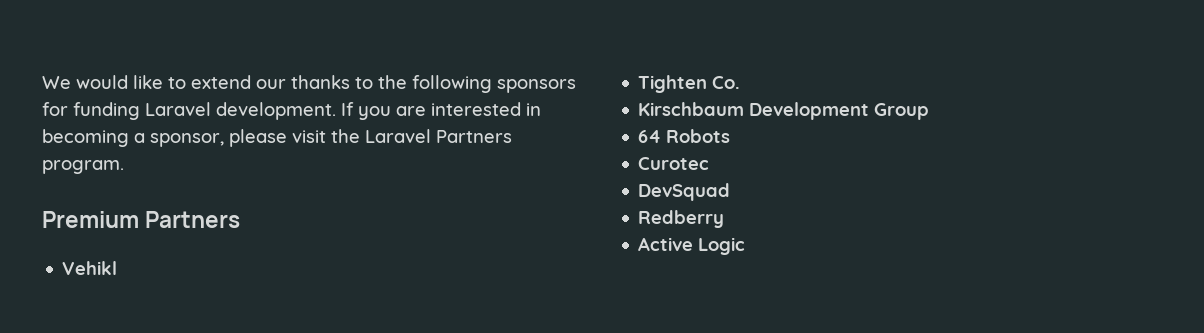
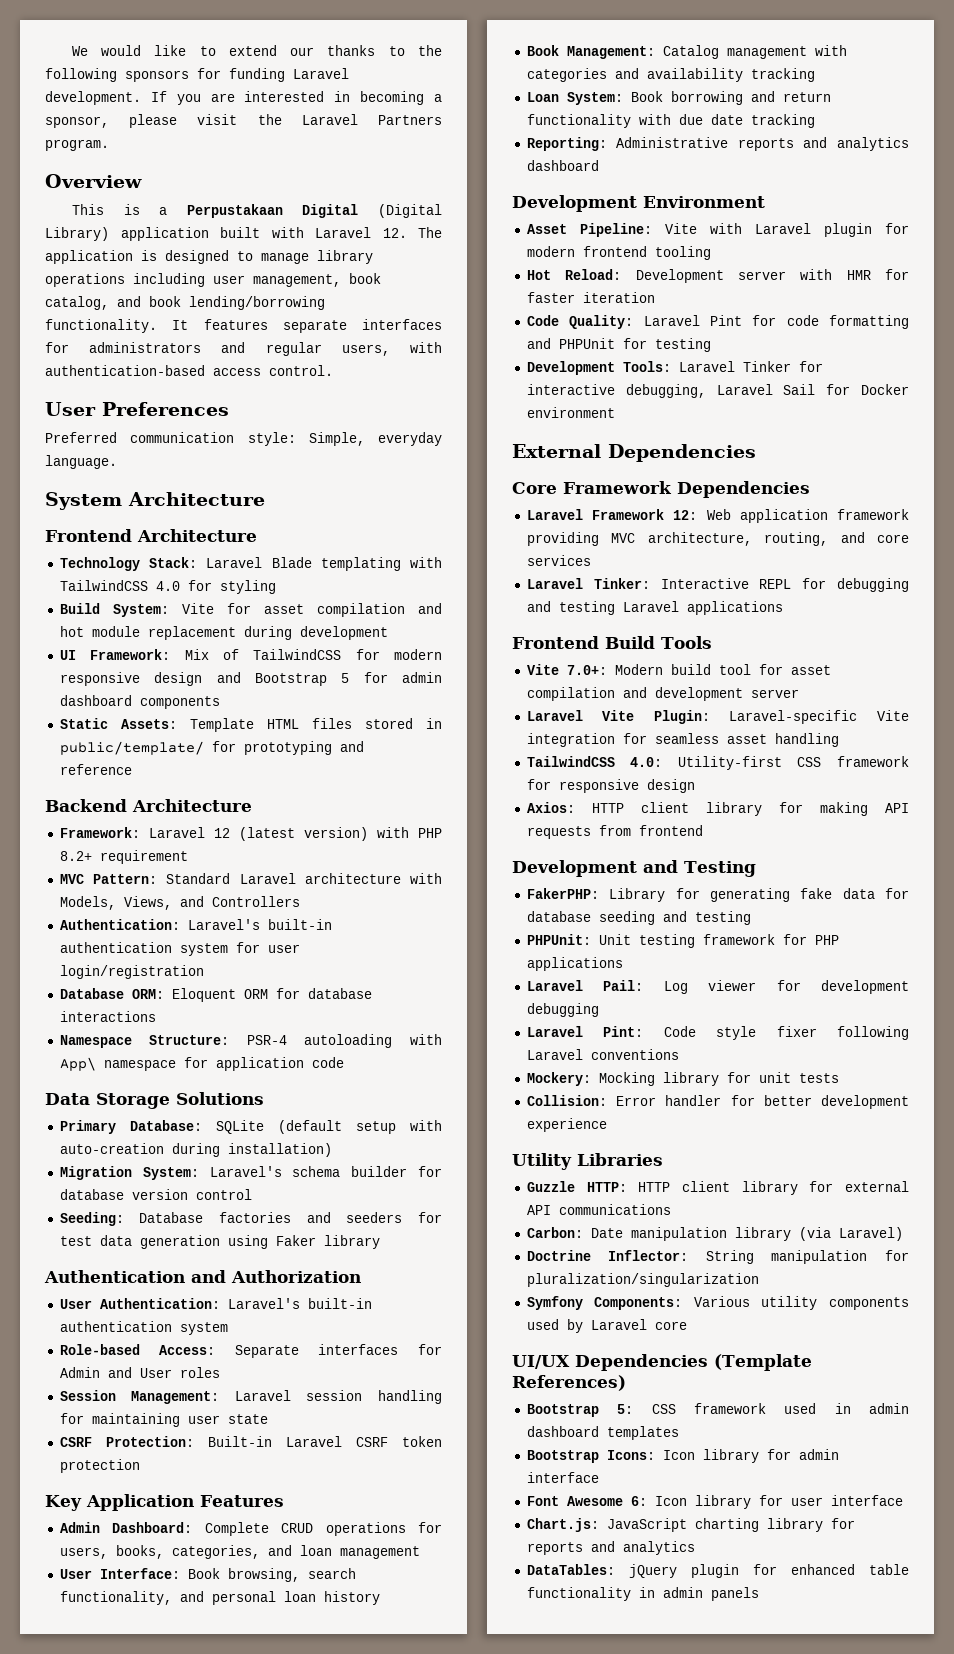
- Premium Partners
- Vehikl
- Tighten Co.
- Kirschbaum Development Group
- 64 Robots
- Curotec
- DevSquad
- Redberry
- Active Logic
+ Overview
+ This is a Perpustakaan Digital (Digital Library) application built with Laravel 12. The application is designed to manage library operations including user management, book catalog, and book lending/borrowing functionality. It features separate interfaces for administrators and regular users, with authentication-based access control.
+ User Preferences
+ Preferred communication style: Simple, everyday language.
+ System Architecture
+ Frontend Architecture
+ Technology Stack: Laravel Blade templating with TailwindCSS 4.0 for styling
+ Build System: Vite for asset compilation and hot module replacement during development
+ UI Framework: Mix of TailwindCSS for modern responsive design and Bootstrap 5 for admin dashboard components
+ Static Assets: Template HTML files stored in public/template/ for prototyping and reference
+ Backend Architecture
+ Framework: Laravel 12 (latest version) with PHP 8.2+ requirement
+ MVC Pattern: Standard Laravel architecture with Models, Views, and Controllers
+ Authentication: Laravel's built-in authentication system for user login/registration
+ Database ORM: Eloquent ORM for database interactions
+ Namespace Structure: PSR-4 autoloading with App\ namespace for application code
+ Data Storage Solutions
+ Primary Database: SQLite (default setup with auto-creation during installation)
+ Migration System: Laravel's schema builder for database version control
+ Seeding: Database factories and seeders for test data generation using Faker library
+ Authentication and Authorization
+ User Authentication: Laravel's built-in authentication system
+ Role-based Access: Separate interfaces for Admin and User roles
+ Session Management: Laravel session handling for maintaining user state
+ CSRF Protection: Built-in Laravel CSRF token protection
+ Key Application Features
+ Admin Dashboard: Complete CRUD operations for users, books, categories, and loan management
+ User Interface: Book browsing, search functionality, and personal loan history
+ Book Management: Catalog management with categories and availability tracking
+ Loan System: Book borrowing and return functionality with due date tracking
+ Reporting: Administrative reports and analytics dashboard
+ Development Environment
+ Asset Pipeline: Vite with Laravel plugin for modern frontend tooling
+ Hot Reload: Development server with HMR for faster iteration
+ Code Quality: Laravel Pint for code formatting and PHPUnit for testing
+ Development Tools: Laravel Tinker for interactive debugging, Laravel Sail for Docker environment
+ External Dependencies
+ Core Framework Dependencies
+ Laravel Framework 12: Web application framework providing MVC architecture, routing, and core services
+ Laravel Tinker: Interactive REPL for debugging and testing Laravel applications
+ Frontend Build Tools
+ Vite 7.0+: Modern build tool for asset compilation and development server
+ Laravel Vite Plugin: Laravel-specific Vite integration for seamless asset handling
+ TailwindCSS 4.0: Utility-first CSS framework for responsive design
+ Axios: HTTP client library for making API requests from frontend
+ Development and Testing
+ FakerPHP: Library for generating fake data for database seeding and testing
+ PHPUnit: Unit testing framework for PHP applications
+ Laravel Pail: Log viewer for development debugging
+ Laravel Pint: Code style fixer following Laravel conventions
+ Mockery: Mocking library for unit tests
+ Collision: Error handler for better development experience
+ Utility Libraries
+ Guzzle HTTP: HTTP client library for external API communications
+ Carbon: Date manipulation library (via Laravel)
+ Doctrine Inflector: String manipulation for pluralization/singularization
+ Symfony Components: Various utility components used by Laravel core
+ UI/UX Dependencies (Template References)
+ Bootstrap 5: CSS framework used in admin dashboard templates
+ Bootstrap Icons: Icon library for admin interface
+ Font Awesome 6: Icon library for user interface
+ Chart.js: JavaScript charting library for reports and analytics
+ DataTables: jQuery plugin for enhanced table functionality in admin panels

